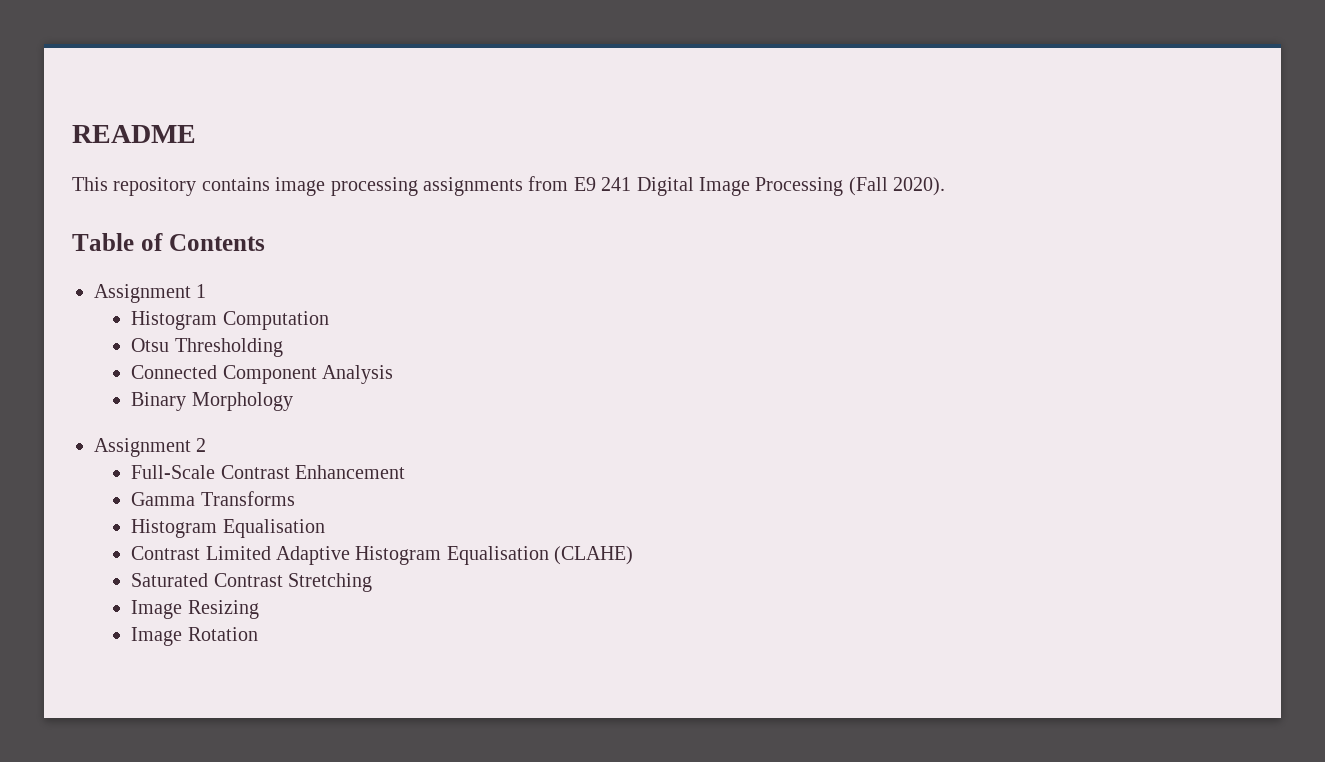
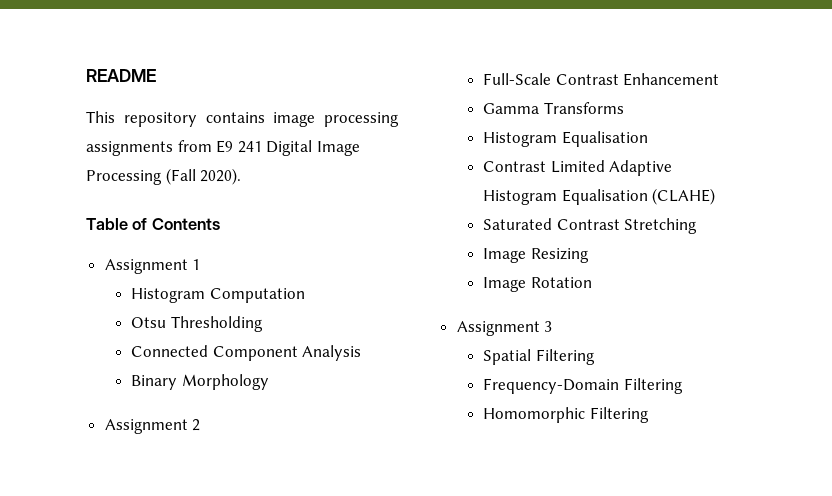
+ Assignment 3
+ Spatial Filtering
+ Frequency-Domain Filtering
+ Homomorphic Filtering

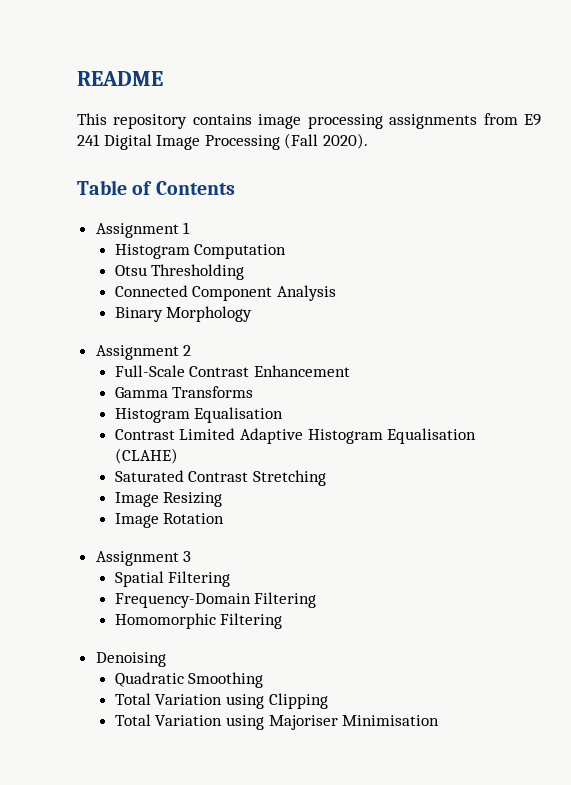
+ Denoising
+ Quadratic Smoothing
+ Total Variation using Clipping
+ Total Variation using Majoriser Minimisation

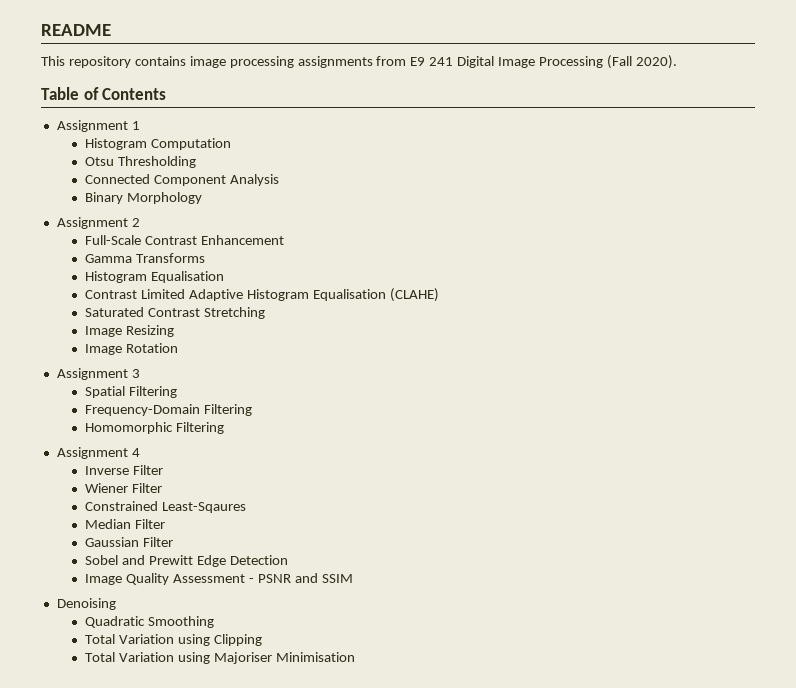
+ Assignment 4
+ Inverse Filter
+ Wiener Filter
+ Constrained Least-Sqaures
+ Median Filter
+ Gaussian Filter
+ Sobel and Prewitt Edge Detection
+ Image Quality Assessment - PSNR and SSIM

